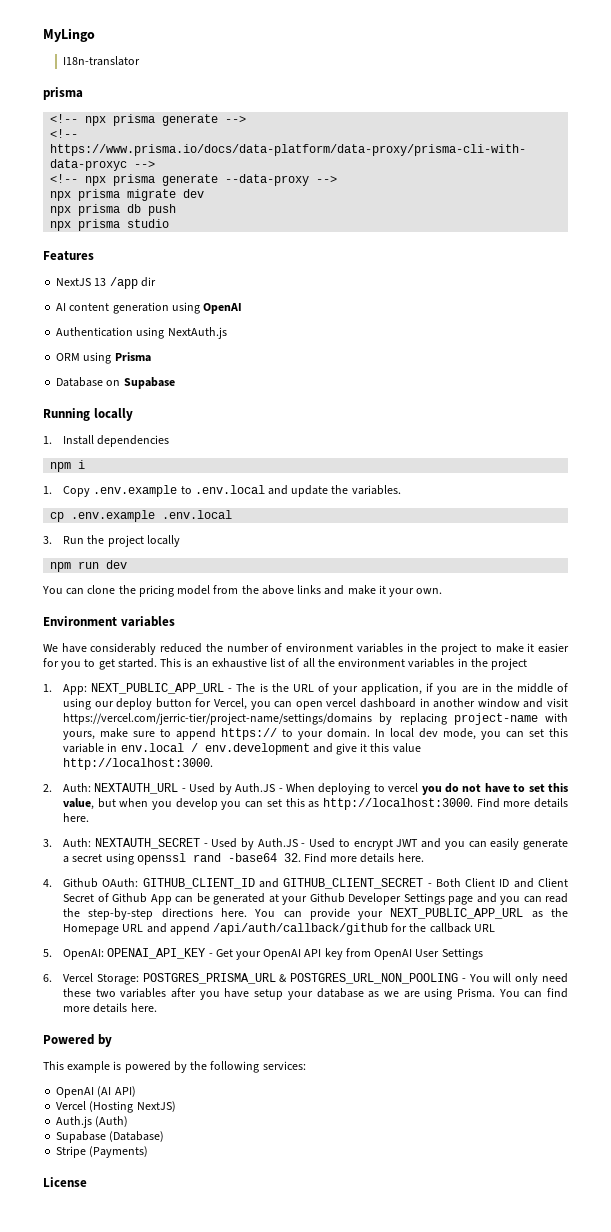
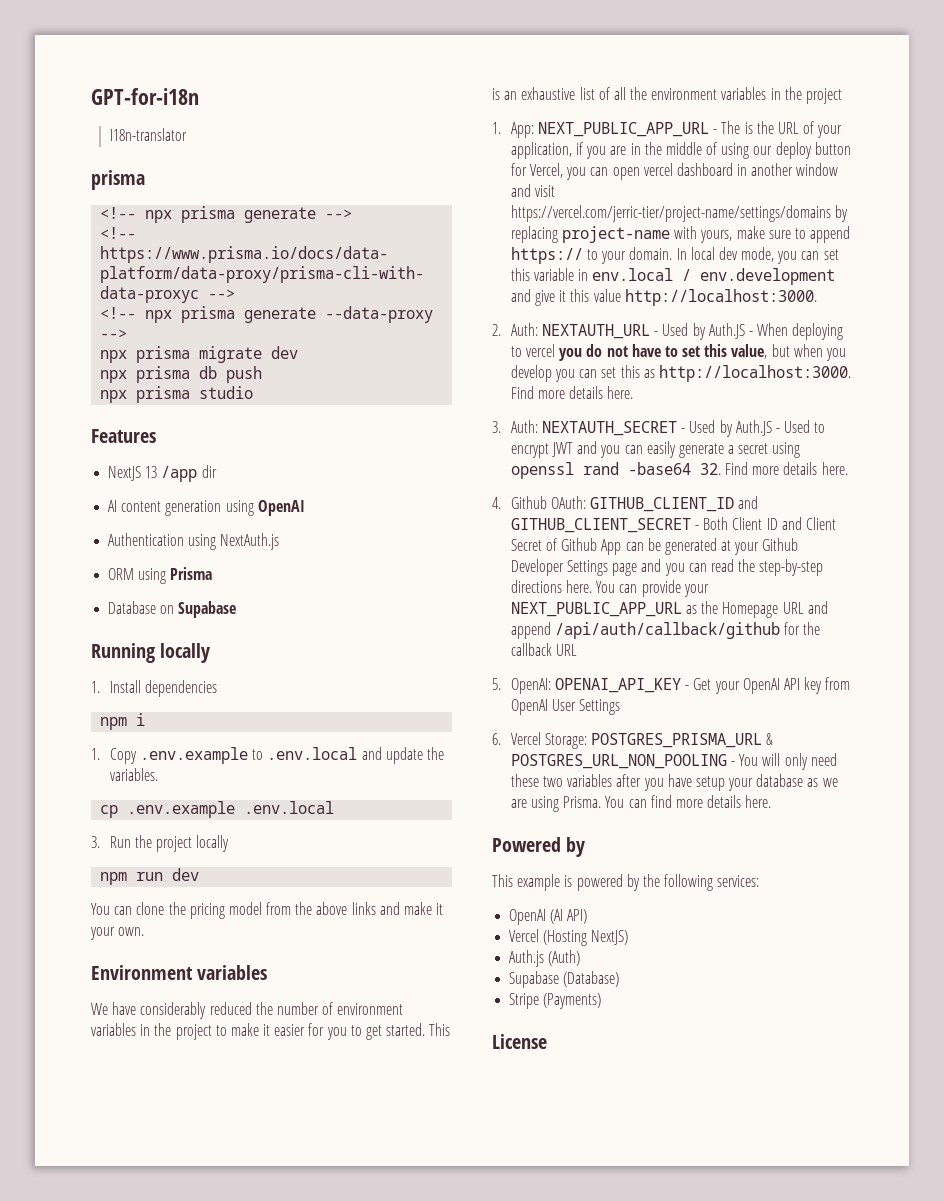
- MyLingo
+ GPT-for-i18n

